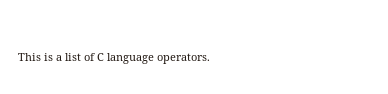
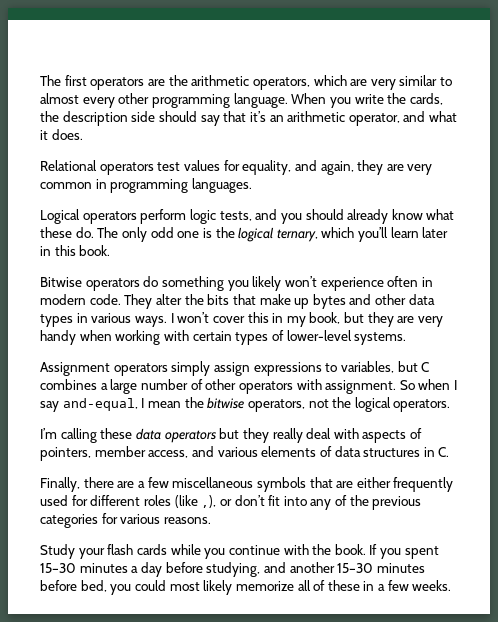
- This is a list of C language operators.
+ The first operators are the arithmetic operators, which are very similar to almost every other programming language. When you write the cards, the description side should say that it’s an arithmetic operator, and what it does.
+ Relational operators test values for equality, and again, they are very common in programming languages.
+ Logical operators perform logic tests, and you should already know what these do. The only odd one is the logical ternary, which you’ll learn later in this book.
+ Bitwise operators do something you likely won’t experience often in modern code. They alter the bits that make up bytes and other data types in various ways. I won’t cover this in my book, but they are very handy when working with certain types of lower-level systems.
+ Assignment operators simply assign expressions to variables, but C combines a large number of other operators with assignment. So when I say and-equal, I mean the bitwise operators, not the logical operators.
+ I’m calling these data operators but they really deal with aspects of pointers, member access, and various elements of data structures in C.
+ Finally, there are a few miscellaneous symbols that are either frequently used for different roles (like ,), or don’t fit into any of the previous categories for various reasons.
+ Study your flash cards while you continue with the book. If you spent 15–30 minutes a day before studying, and another 15–30 minutes before bed, you could most likely memorize all of these in a few weeks.

